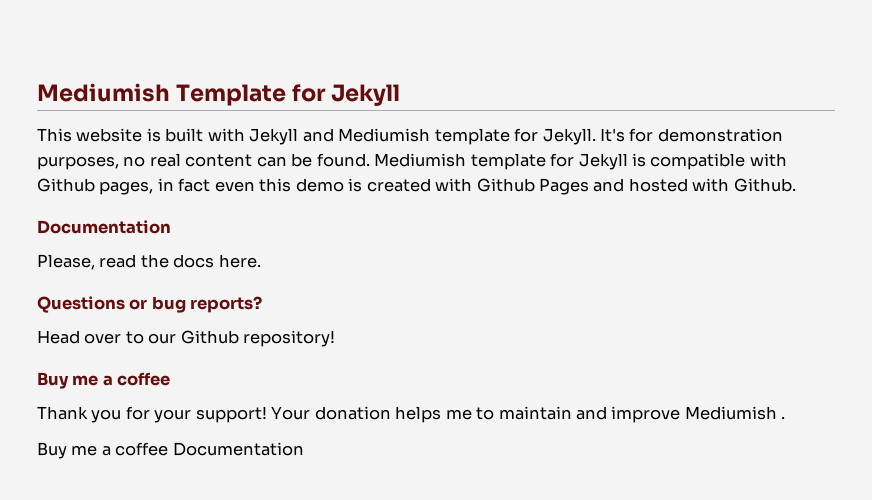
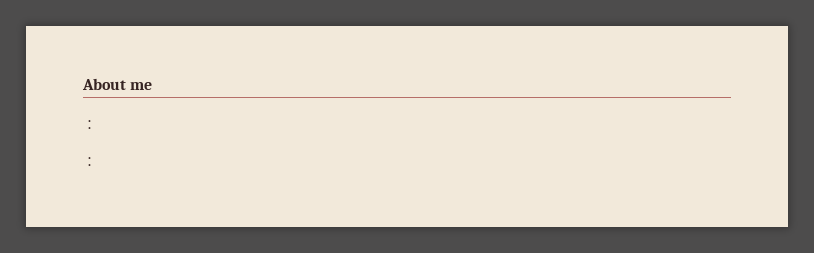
- Mediumish Template for Jekyll
- This website is built with Jekyll and Mediumish template for Jekyll. It's for demonstration purposes, no real content can be found. Mediumish template for Jekyll is compatible with Github pages, in fact even this demo is created with Github Pages and hosted with Github.
- Documentation
- Please, read the docs here.
- Questions or bug reports?
- Head over to our Github repository!
- Buy me a coffee
- Thank you for your support! Your donation helps me to maintain and improve Mediumish .
- Buy me a coffee Documentation
+ About me
+ ：
+ ：

